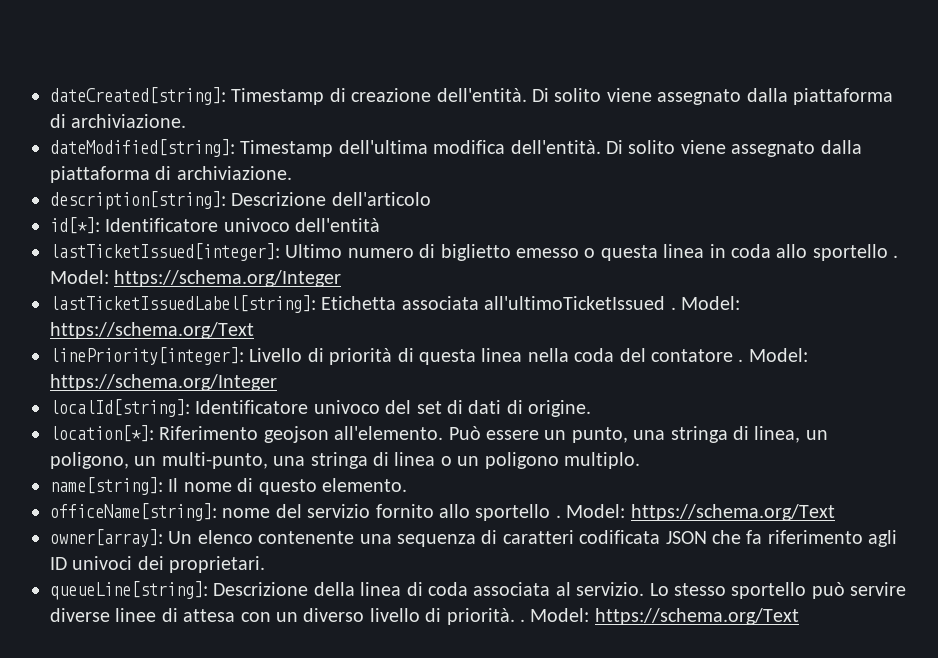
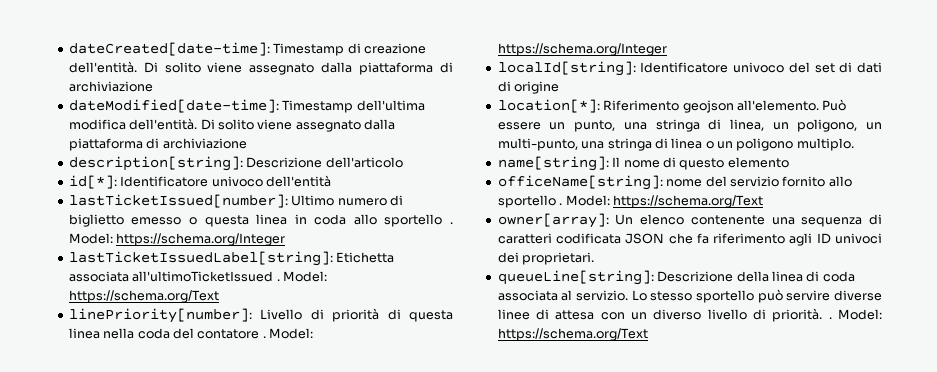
- dateCreated[string]: Timestamp di creazione dell'entità. Di solito viene assegnato dalla piattaforma di archiviazione.
- dateModified[string]: Timestamp dell'ultima modifica dell'entità. Di solito viene assegnato dalla piattaforma di archiviazione.
+ dateCreated[date-time]: Timestamp di creazione dell'entità. Di solito viene assegnato dalla piattaforma di archiviazione
+ dateModified[date-time]: Timestamp dell'ultima modifica dell'entità. Di solito viene assegnato dalla piattaforma di archiviazione
- lastTicketIssued[integer]: Ultimo numero di biglietto emesso o questa linea in coda allo sportello .
+ lastTicketIssued[number]: Ultimo numero di biglietto emesso o questa linea in coda allo sportello .
- linePriority[integer]: Livello di priorità di questa linea nella coda del contatore .
+ linePriority[number]: Livello di priorità di questa linea nella coda del contatore .
- localId[string]: Identificatore univoco del set di dati di origine.
+ localId[string]: Identificatore univoco del set di dati di origine
- name[string]: Il nome di questo elemento.
+ name[string]: Il nome di questo elemento

